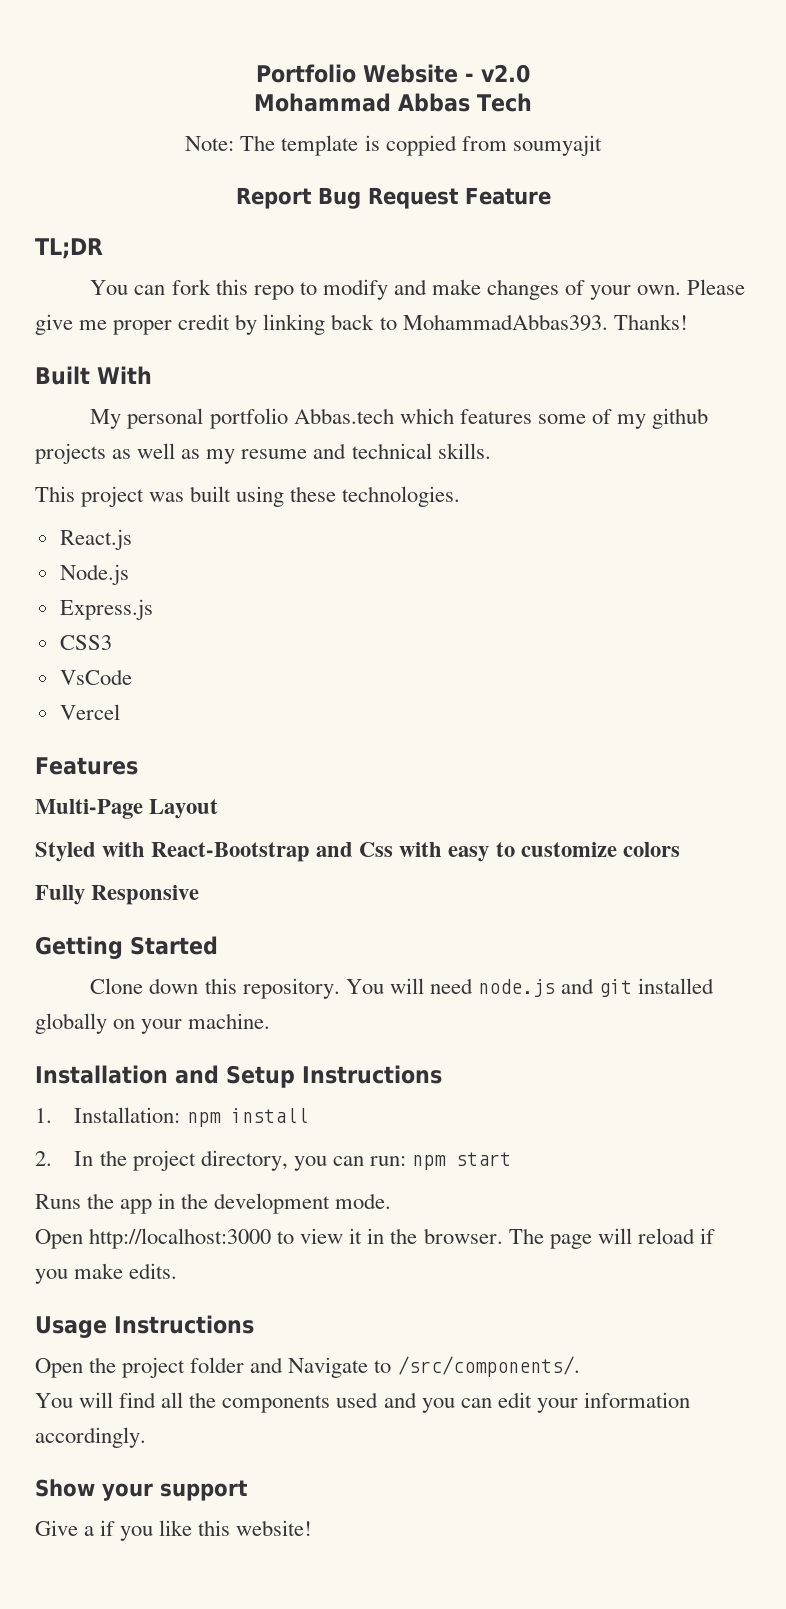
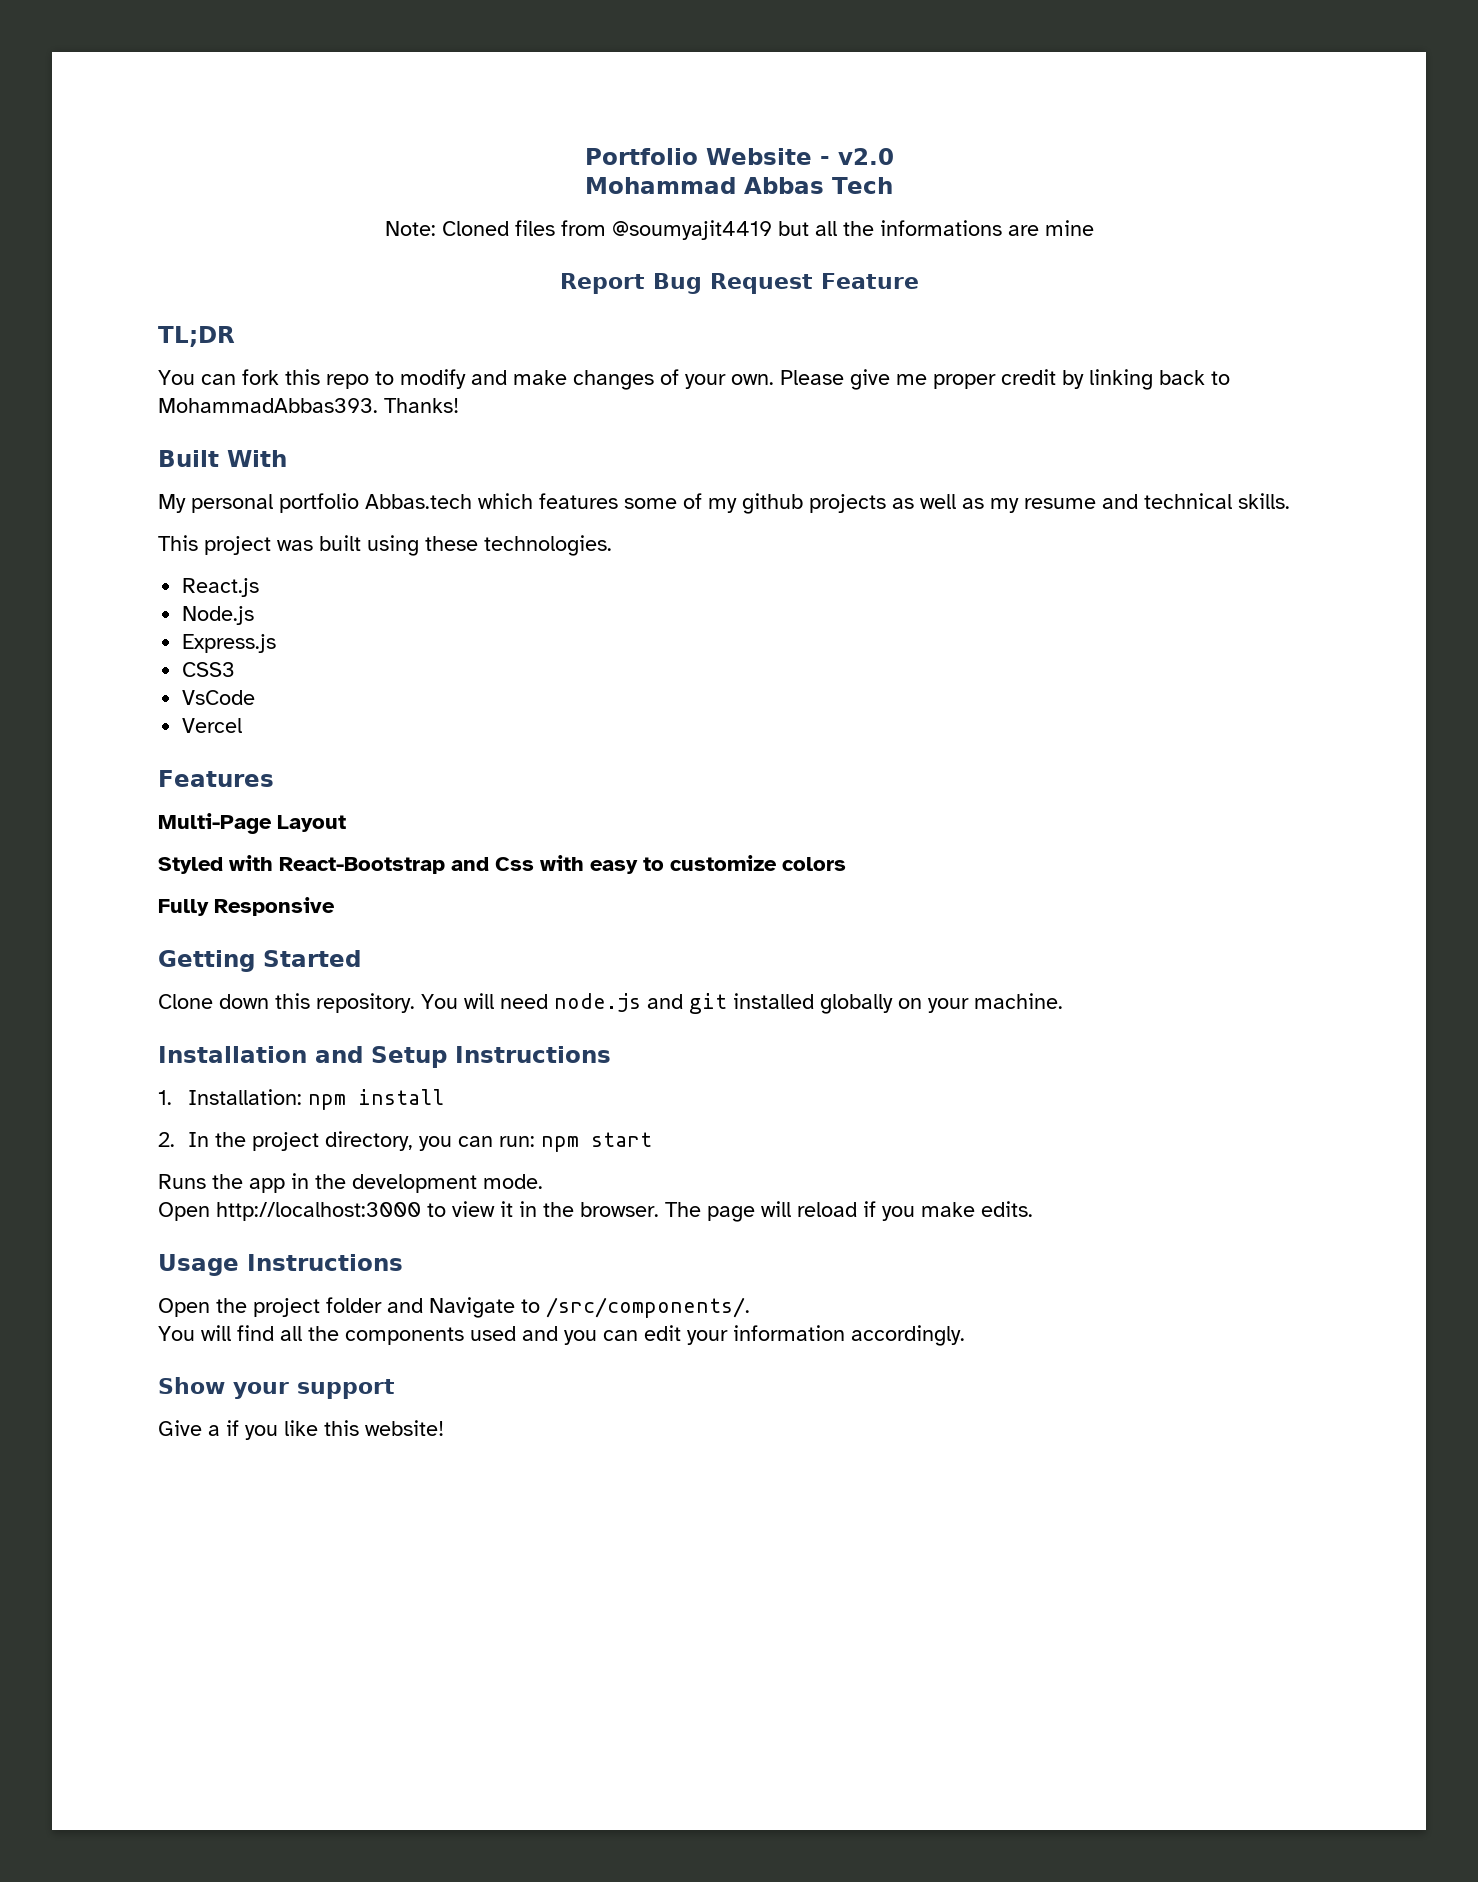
- Note: The template is coppied from soumyajit
+ Note: Cloned files from @soumyajit4419 but all the informations are mine

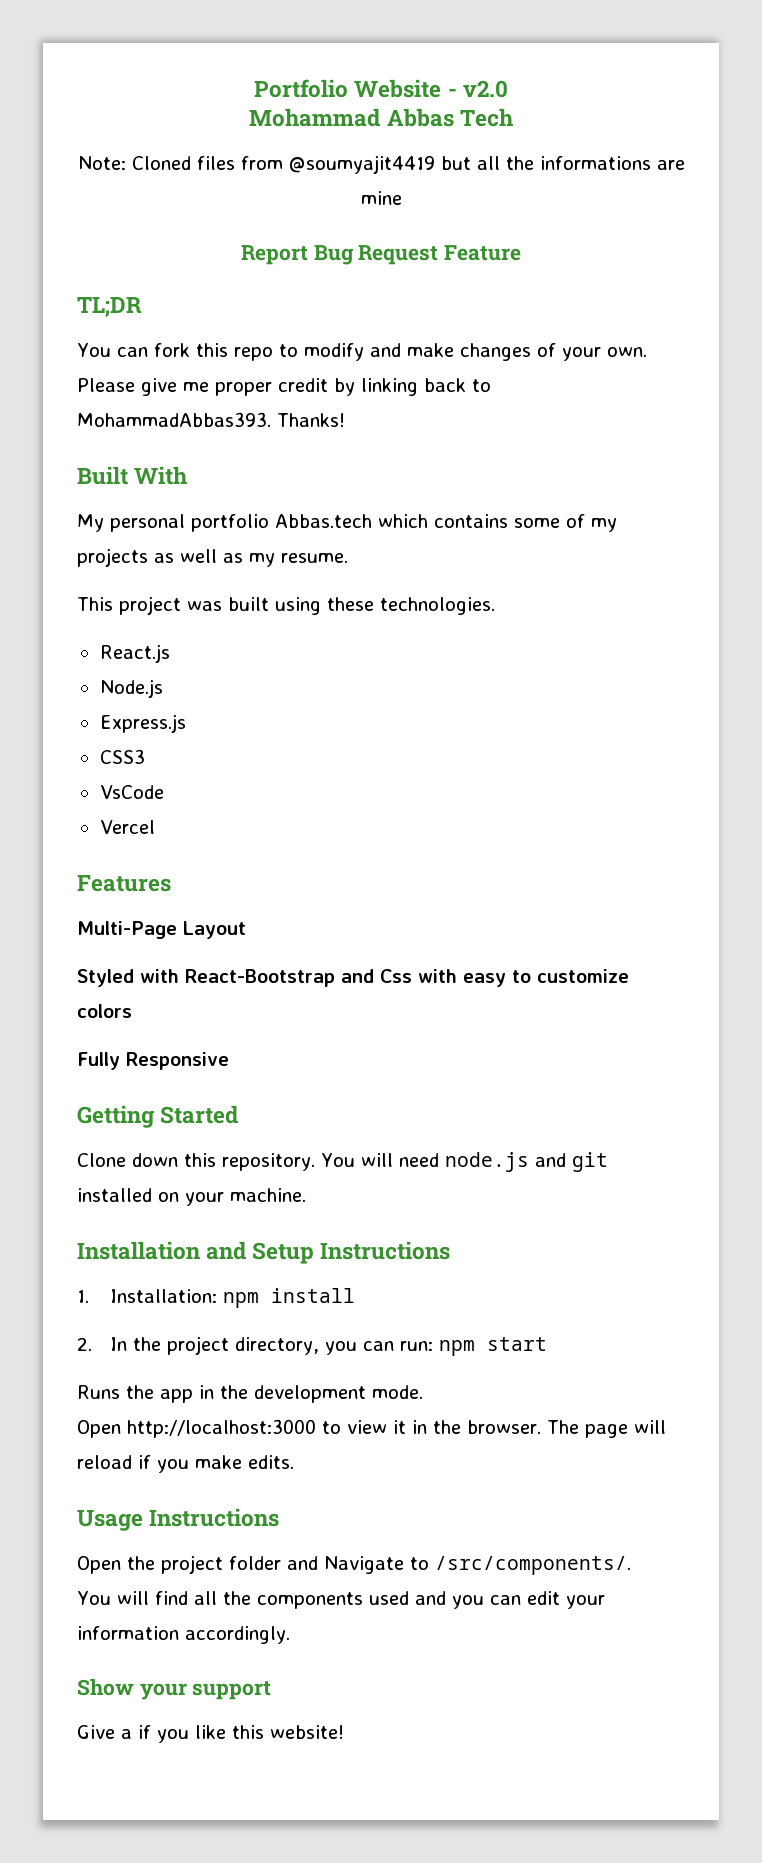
- My personal portfolio Abbas.tech which features some of my github projects as well as my resume and technical skills.
+ My personal portfolio Abbas.tech which contains some of my projects as well as my resume.
- You will need node.js and git installed globally on your machine.
+ You will need node.js and git installed on your machine.

